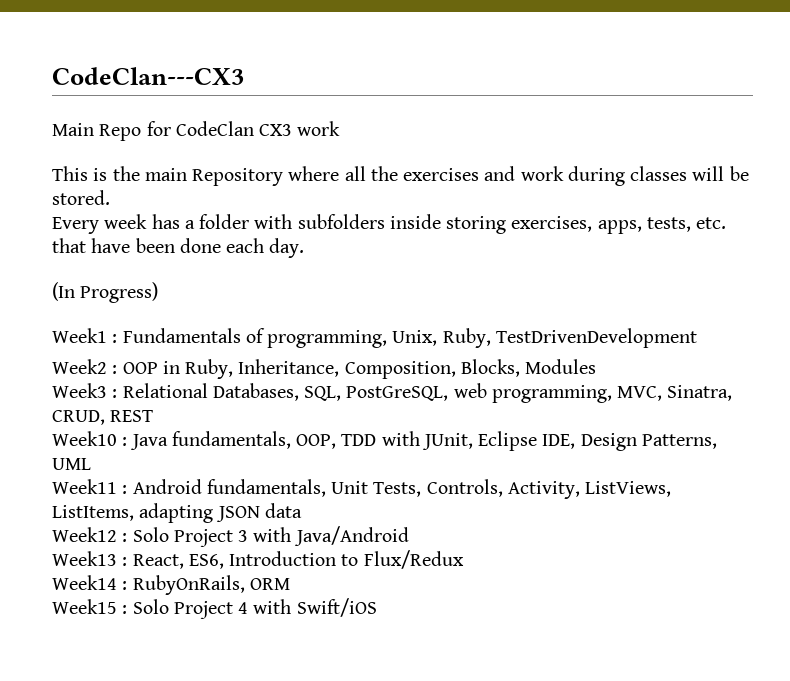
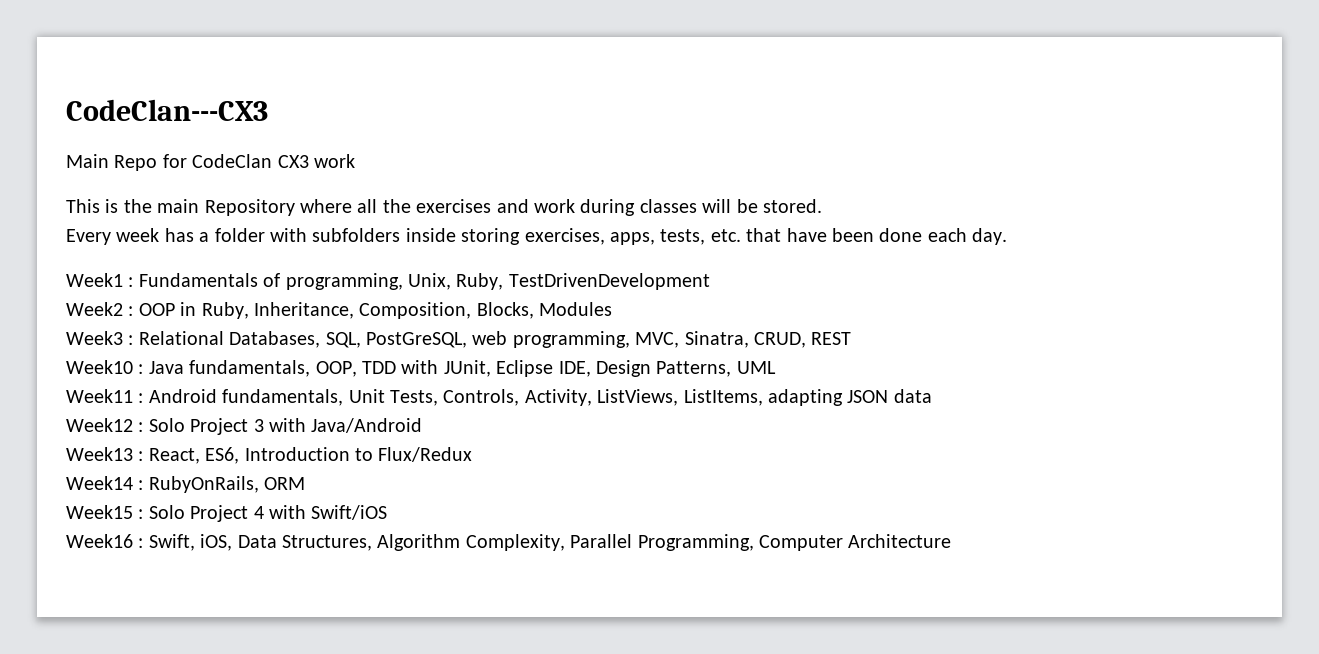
- (In Progress)
+ Week16 : Swift, iOS, Data Structures, Algorithm Complexity, Parallel Programming, Computer Architecture

